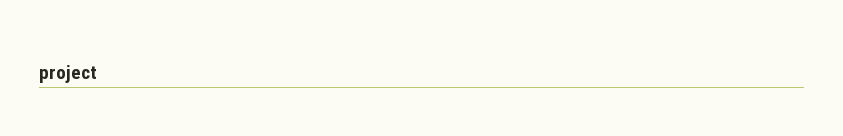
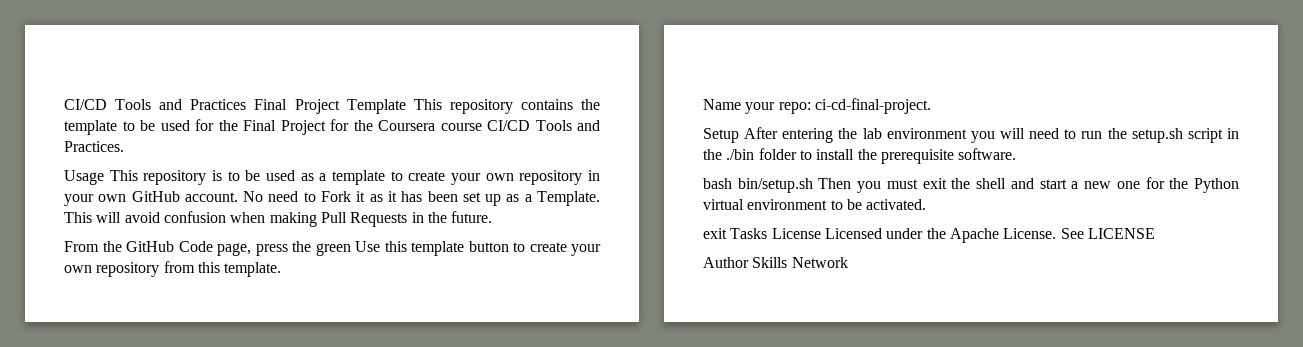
- project
+ CI/CD Tools and Practices Final Project Template This repository contains the template to be used for the Final Project for the Coursera course CI/CD Tools and Practices.
+ Usage This repository is to be used as a template to create your own repository in your own GitHub account. No need to Fork it as it has been set up as a Template. This will avoid confusion when making Pull Requests in the future.
+ From the GitHub Code page, press the green Use this template button to create your own repository from this template.
+ Name your repo: ci-cd-final-project.
+ Setup After entering the lab environment you will need to run the setup.sh script in the ./bin folder to install the prerequisite software.
+ bash bin/setup.sh Then you must exit the shell and start a new one for the Python virtual environment to be activated.
+ exit Tasks License Licensed under the Apache License. See LICENSE
+ Author Skills Network

